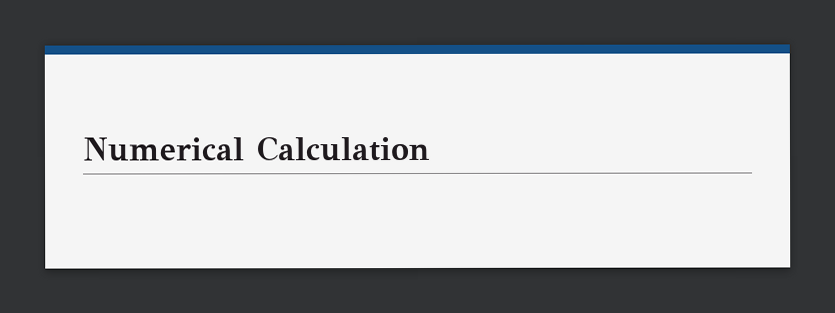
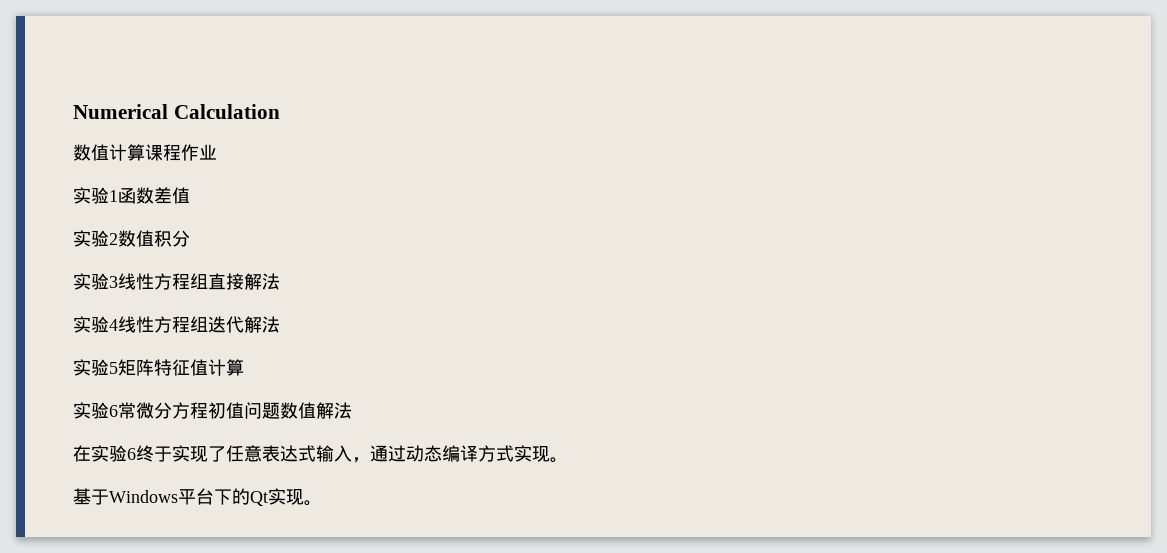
+ 数值计算课程作业
+ 实验1函数差值
+ 实验2数值积分
+ 实验3线性方程组直接解法
+ 实验4线性方程组迭代解法
+ 实验5矩阵特征值计算
+ 实验6常微分方程初值问题数值解法
+ 在实验6终于实现了任意表达式输入，通过动态编译方式实现。
+ 基于Windows平台下的Qt实现。

